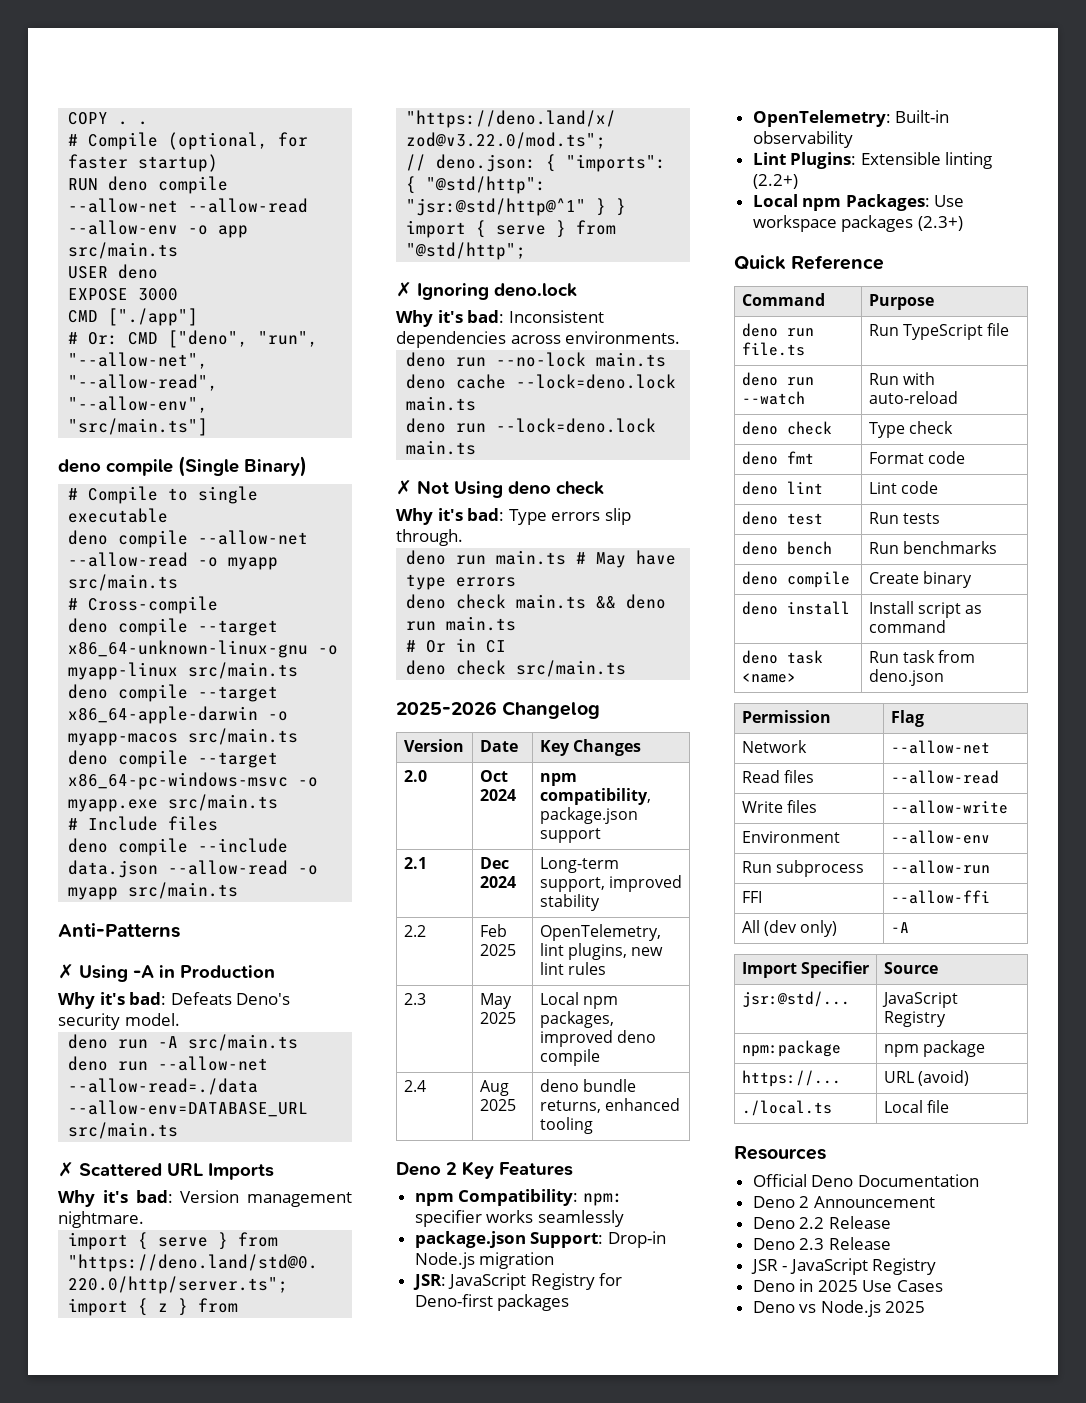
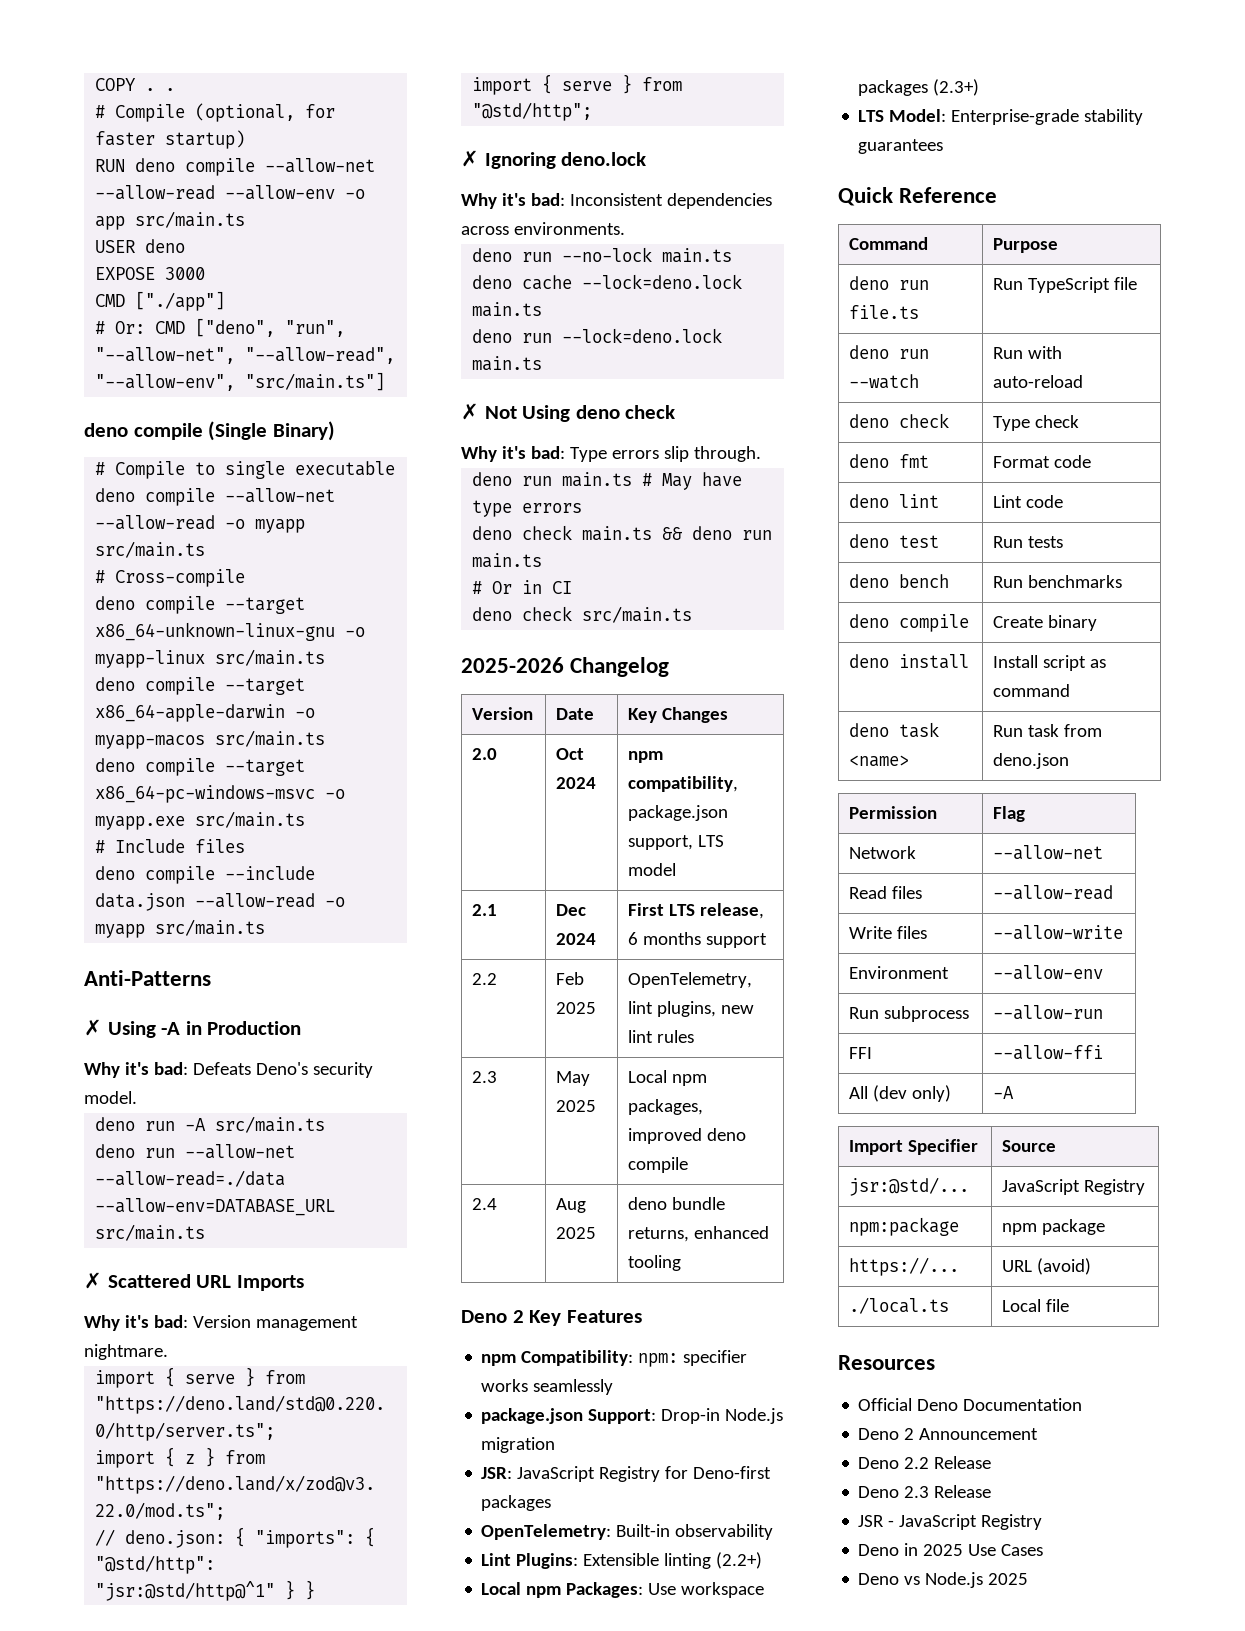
- 2.0 | Oct 2024 | npm compatibility, package.json support
+ 2.0 | Oct 2024 | npm compatibility, package.json support, LTS model
- 2.1 | Dec 2024 | Long-term support, improved stability
+ 2.1 | Dec 2024 | First LTS release, 6 months support
+ LTS Model: Enterprise-grade stability guarantees

